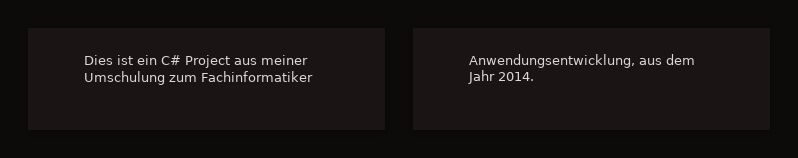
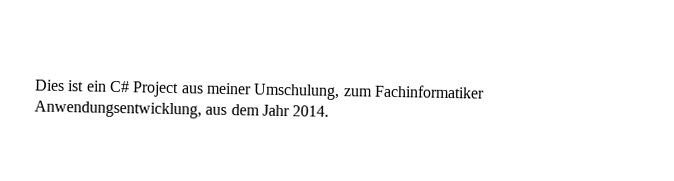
- Dies ist ein C# Project aus meiner Umschulung zum Fachinformatiker Anwendungsentwicklung, aus dem Jahr 2014.
+ Dies ist ein C# Project aus meiner Umschulung, zum Fachinformatiker Anwendungsentwicklung, aus dem Jahr 2014.

